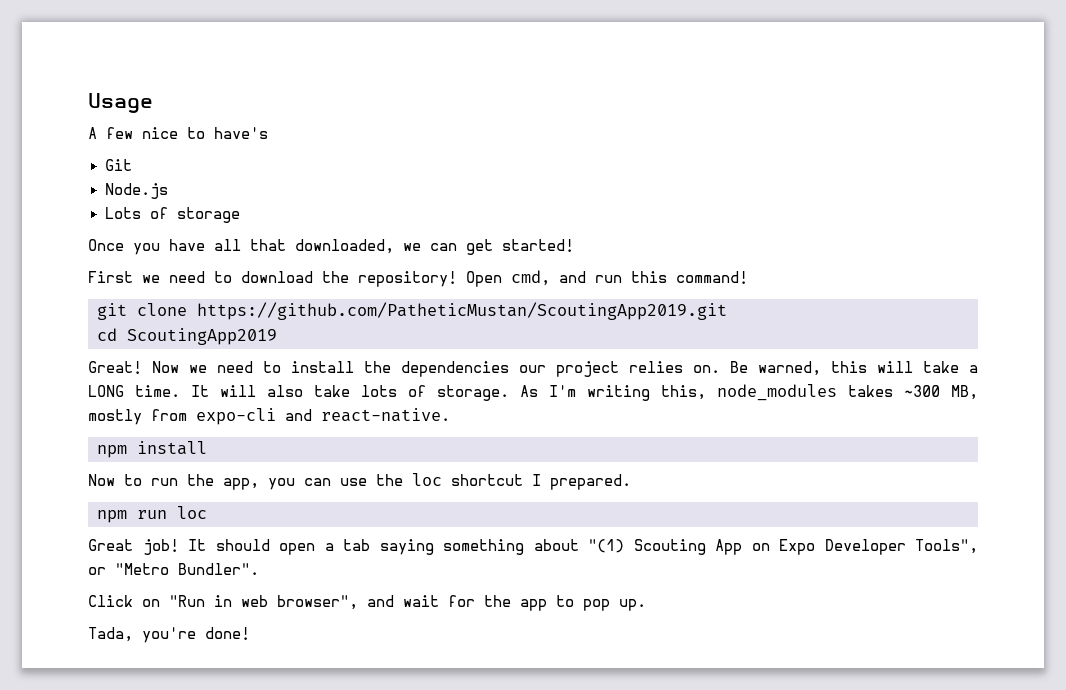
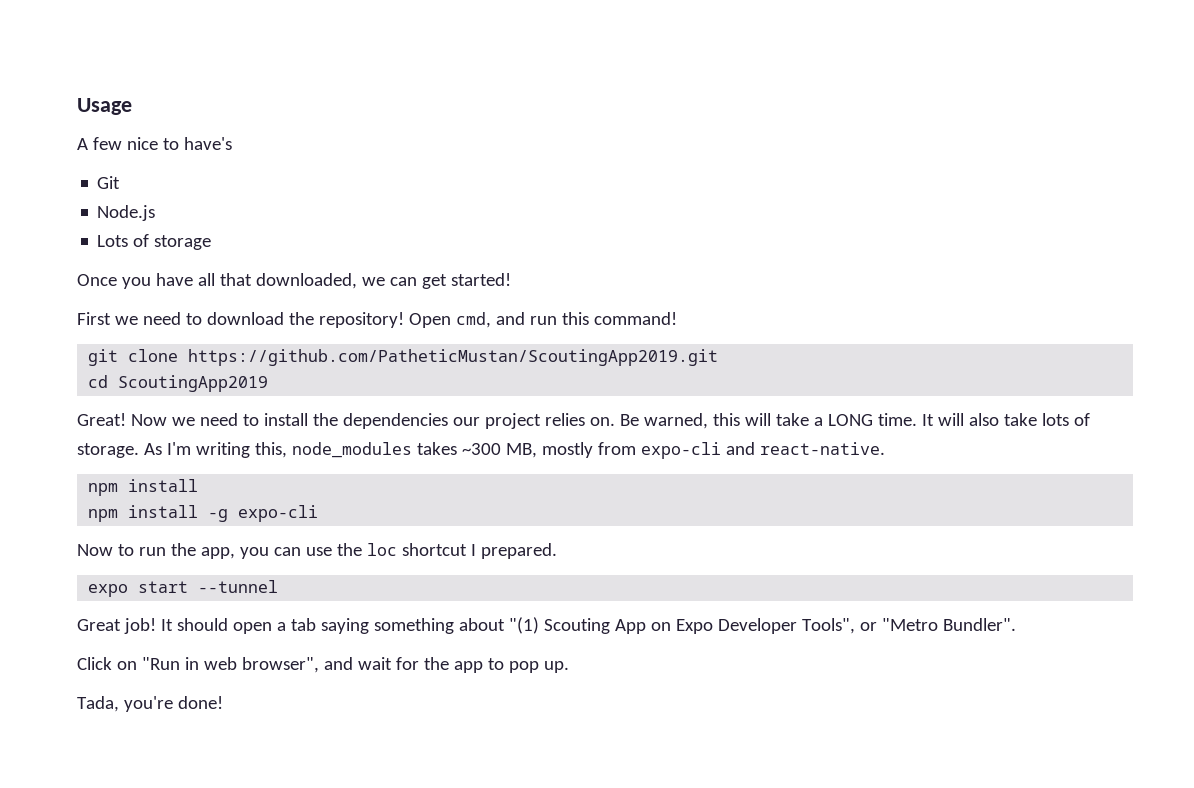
+ npm install -g expo-cli
- npm run loc
+ expo start --tunnel

